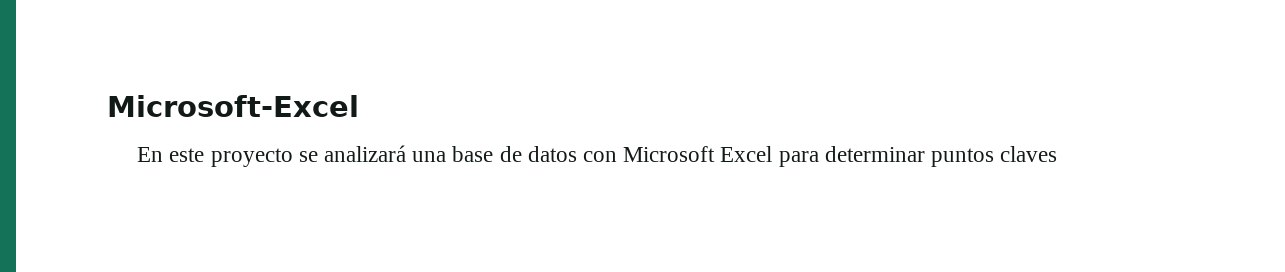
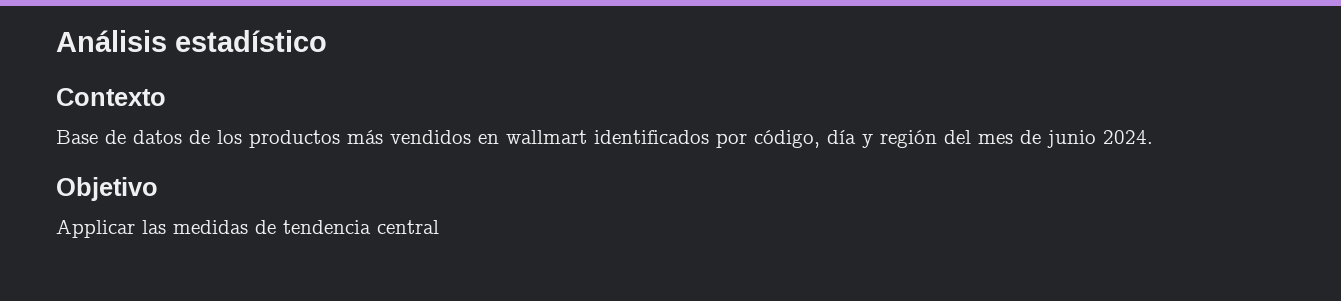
- Microsoft-Excel
- En este proyecto se analizará una base de datos con Microsoft Excel para determinar puntos claves
+ Análisis estadístico
+ Contexto
+ Base de datos de los productos más vendidos en wallmart identificados por código, día y región del mes de junio 2024.
+ Objetivo
+ Applicar las medidas de tendencia central

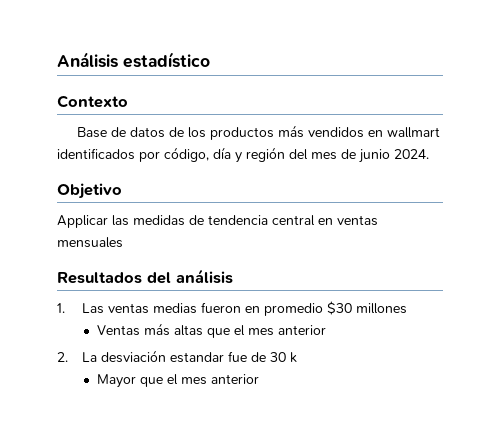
- Applicar las medidas de tendencia central
+ Applicar las medidas de tendencia central en ventas mensuales
+ Resultados del análisis
+ 1. Las ventas medias fueron en promedio $30 millones
+ Ventas más altas que el mes anterior
+ 2. La desviación estandar fue de 30 k
+ Mayor que el mes anterior

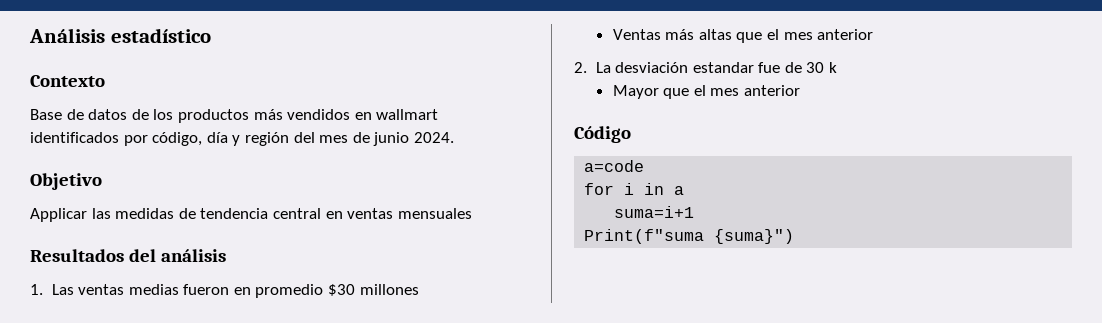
+ Código
+ a=code
+ for i in a
+ suma=i+1
+ Print(f"suma {suma}")

